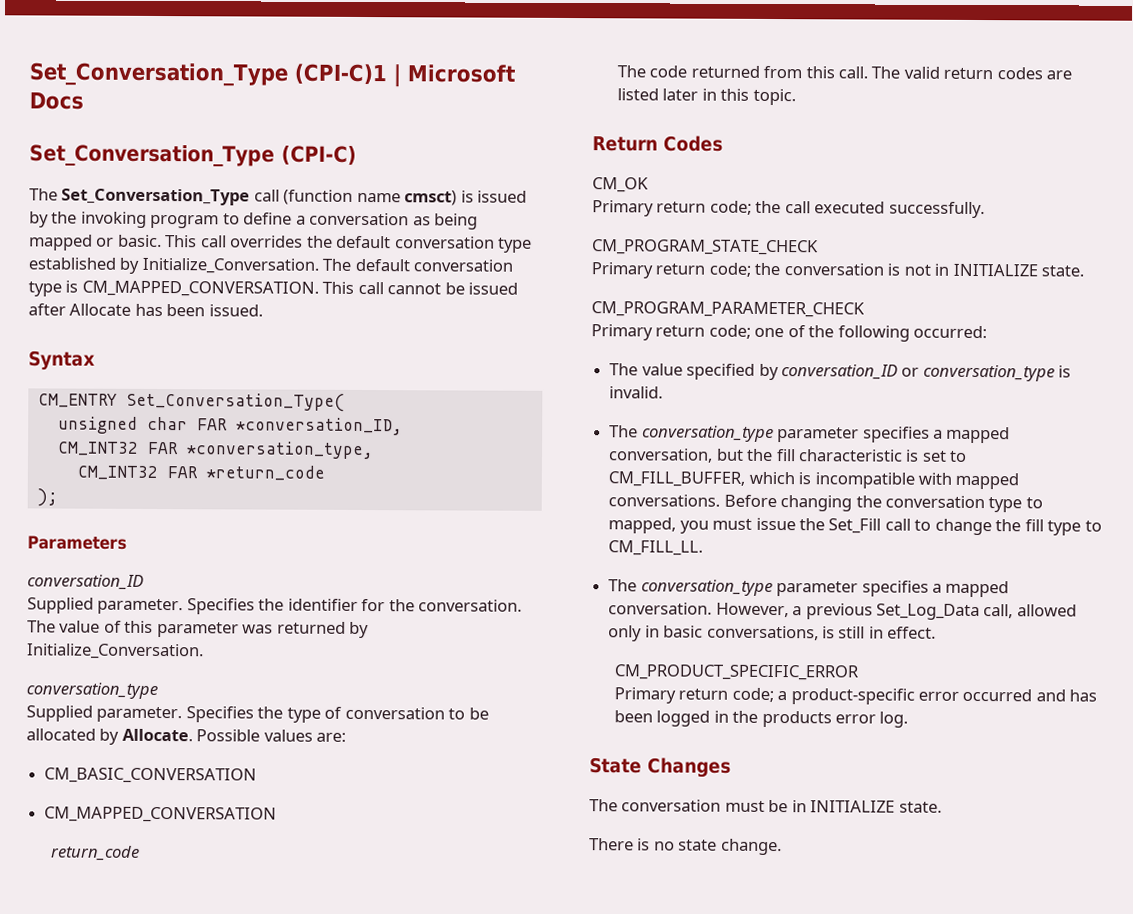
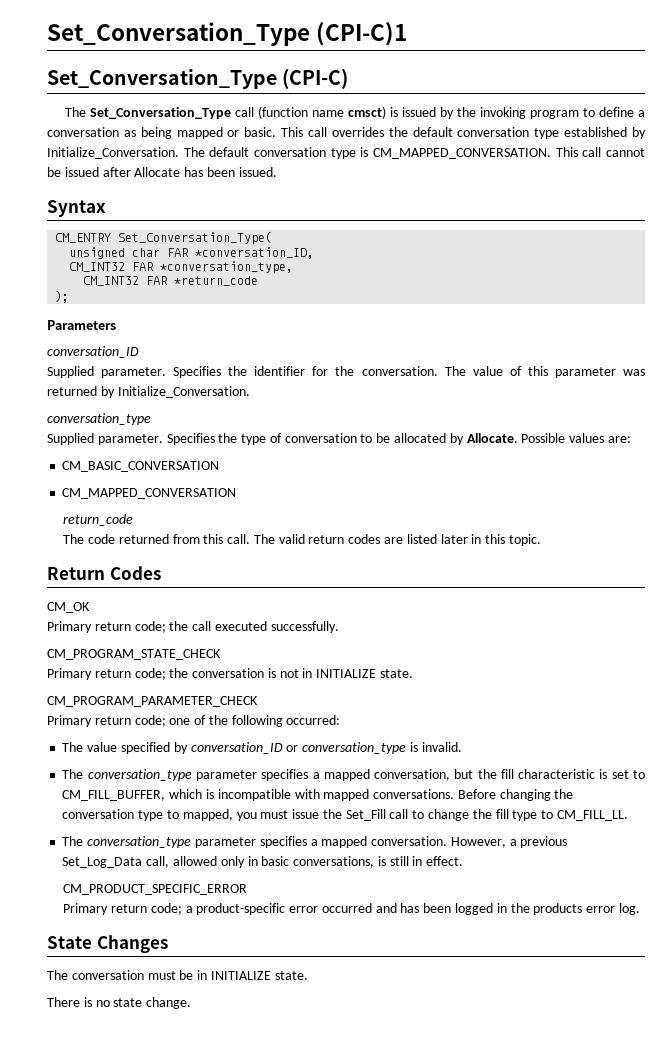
- Set_Conversation_Type (CPI-C)1 | Microsoft Docs
+ Set_Conversation_Type (CPI-C)1

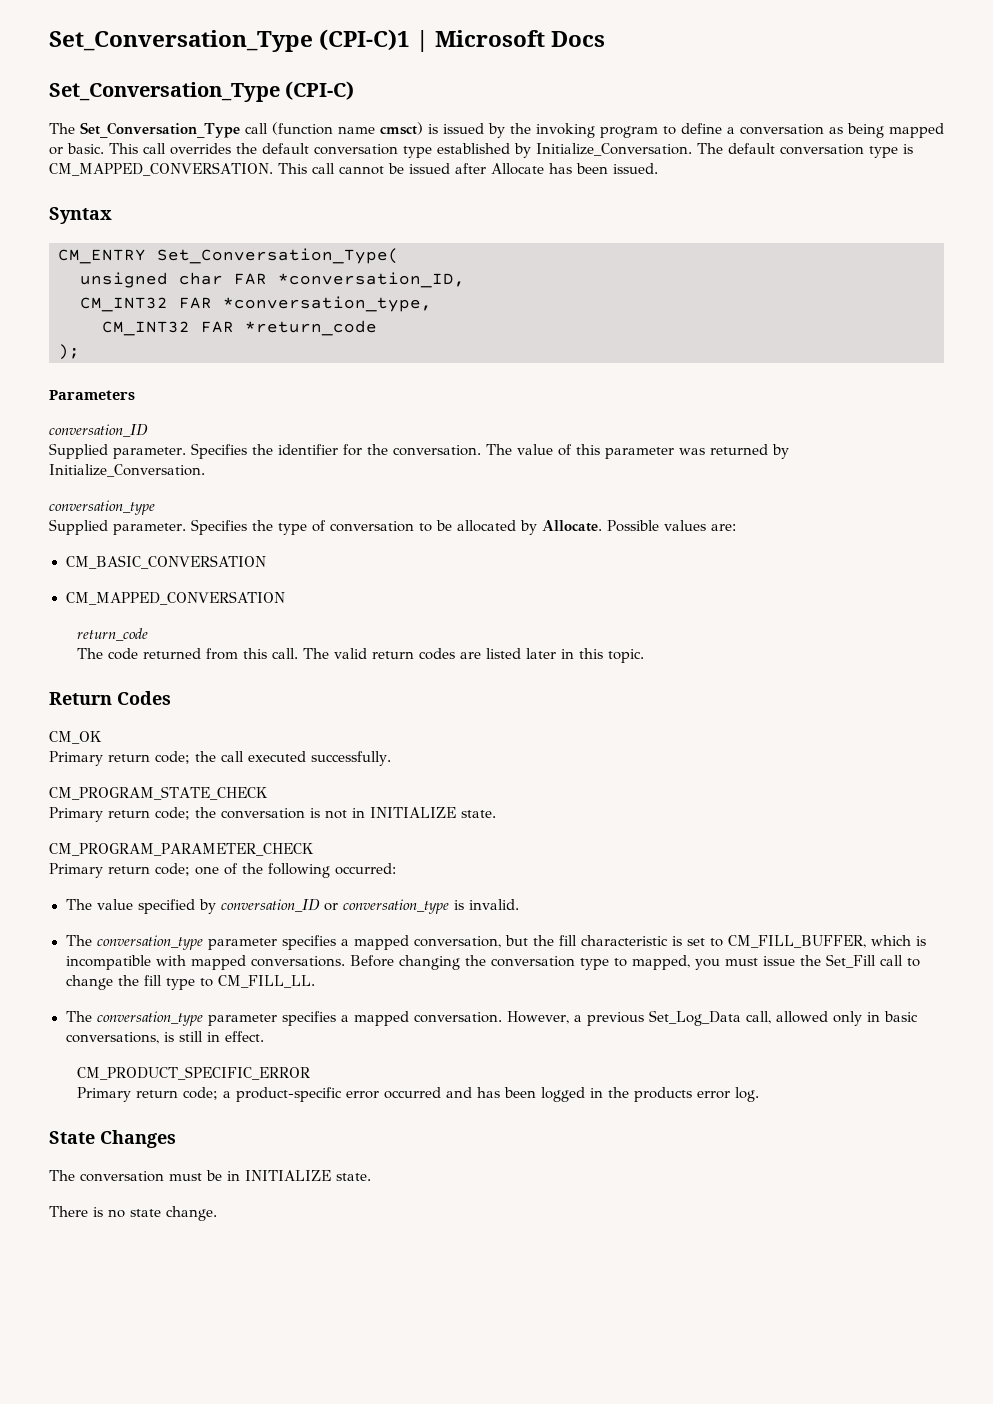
- Set_Conversation_Type (CPI-C)1
+ Set_Conversation_Type (CPI-C)1 | Microsoft Docs

